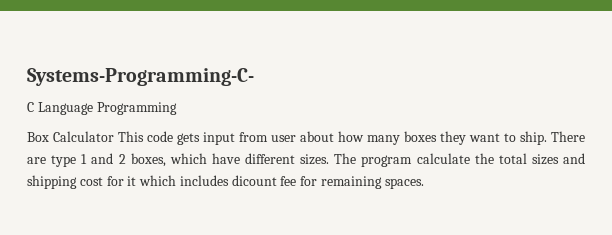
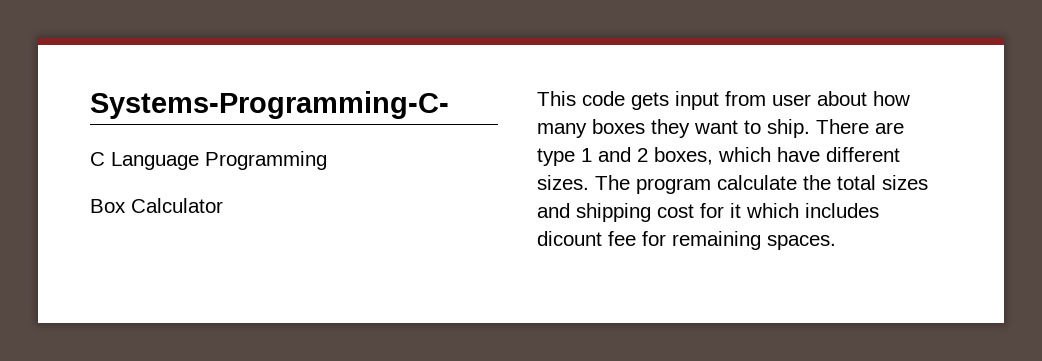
- Box Calculator This code gets input from user about how many boxes they want to ship.
+ Box Calculator
+ This code gets input from user about how many boxes they want to ship.

